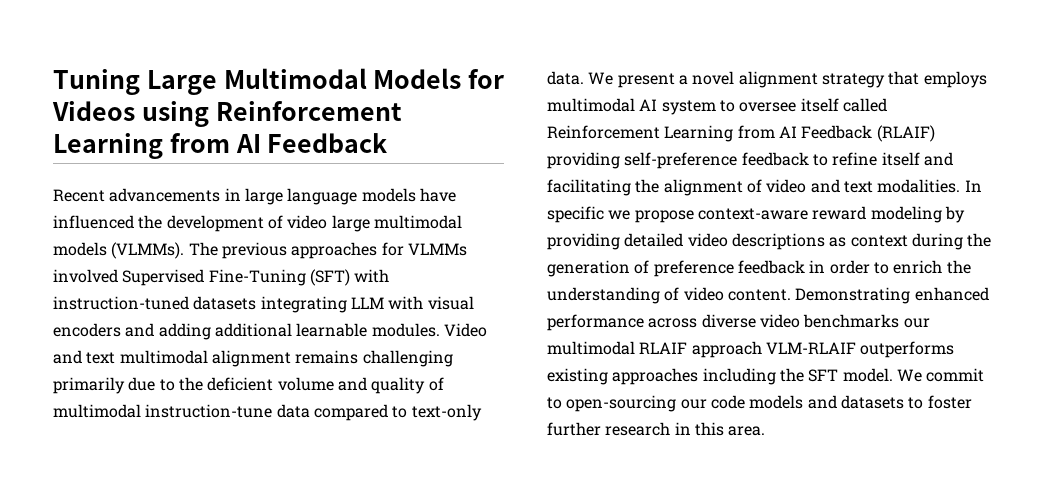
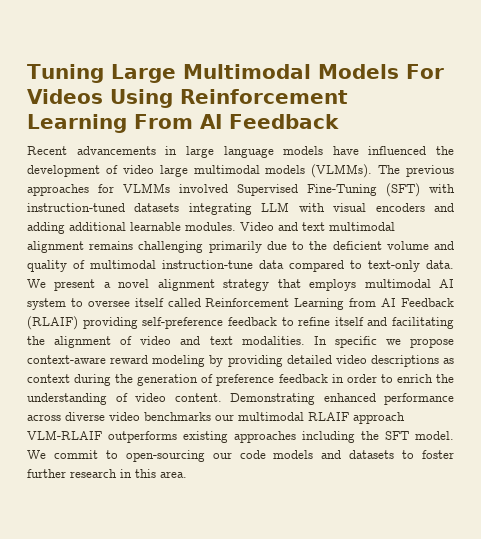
- Tuning Large Multimodal Models for Videos using Reinforcement Learning from AI Feedback
+ Tuning Large Multimodal Models For Videos Using Reinforcement Learning From AI Feedback

